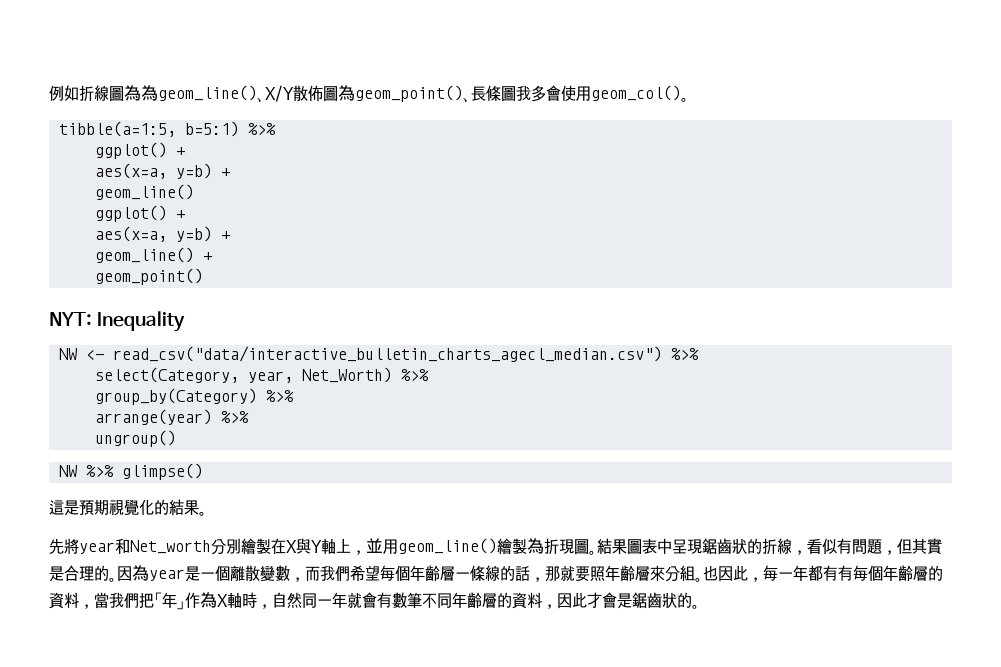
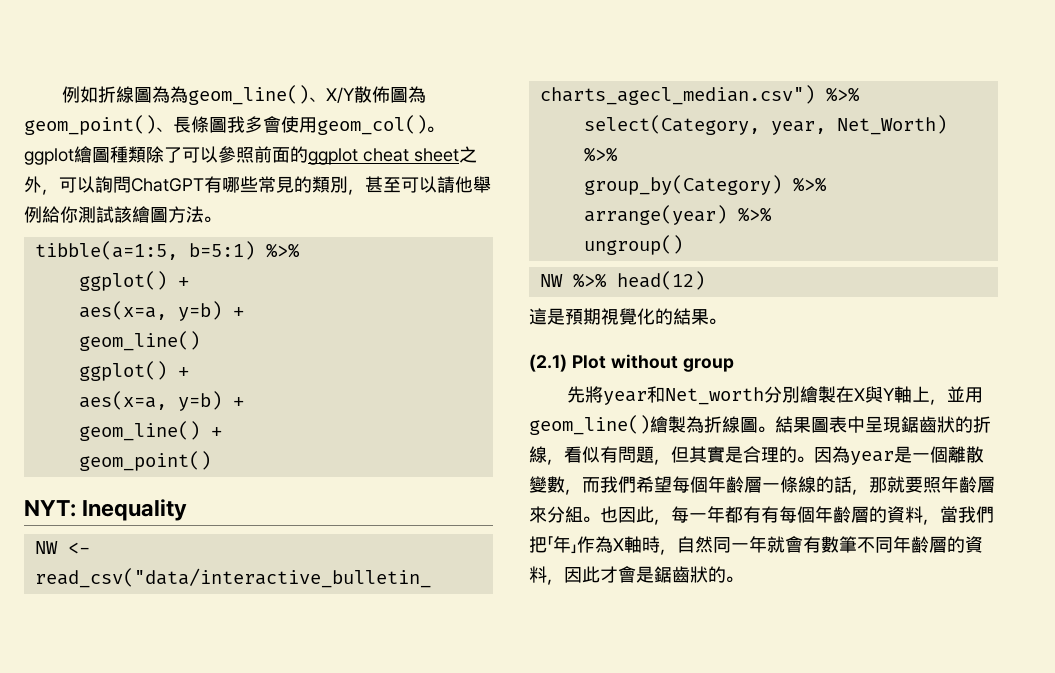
- 例如折線圖為為geom_line()、X/Y散佈圖為geom_point()、長條圖我多會使用geom_col()。
+ 例如折線圖為為geom_line()、X/Y散佈圖為geom_point()、長條圖我多會使用geom_col()。ggplot繪圖種類除了可以參照前面的ggplot cheat sheet之外，可以詢問ChatGPT有哪些常見的類別，甚至可以請他舉例給你測試該繪圖方法。
- NW %>% glimpse()
+ NW %>% head(12)
+ (2.1) Plot without group
- 先將year和Net_worth分別繪製在X與Y軸上，並用geom_line()繪製為折現圖。
+ 先將year和Net_worth分別繪製在X與Y軸上，並用geom_line()繪製為折線圖。

